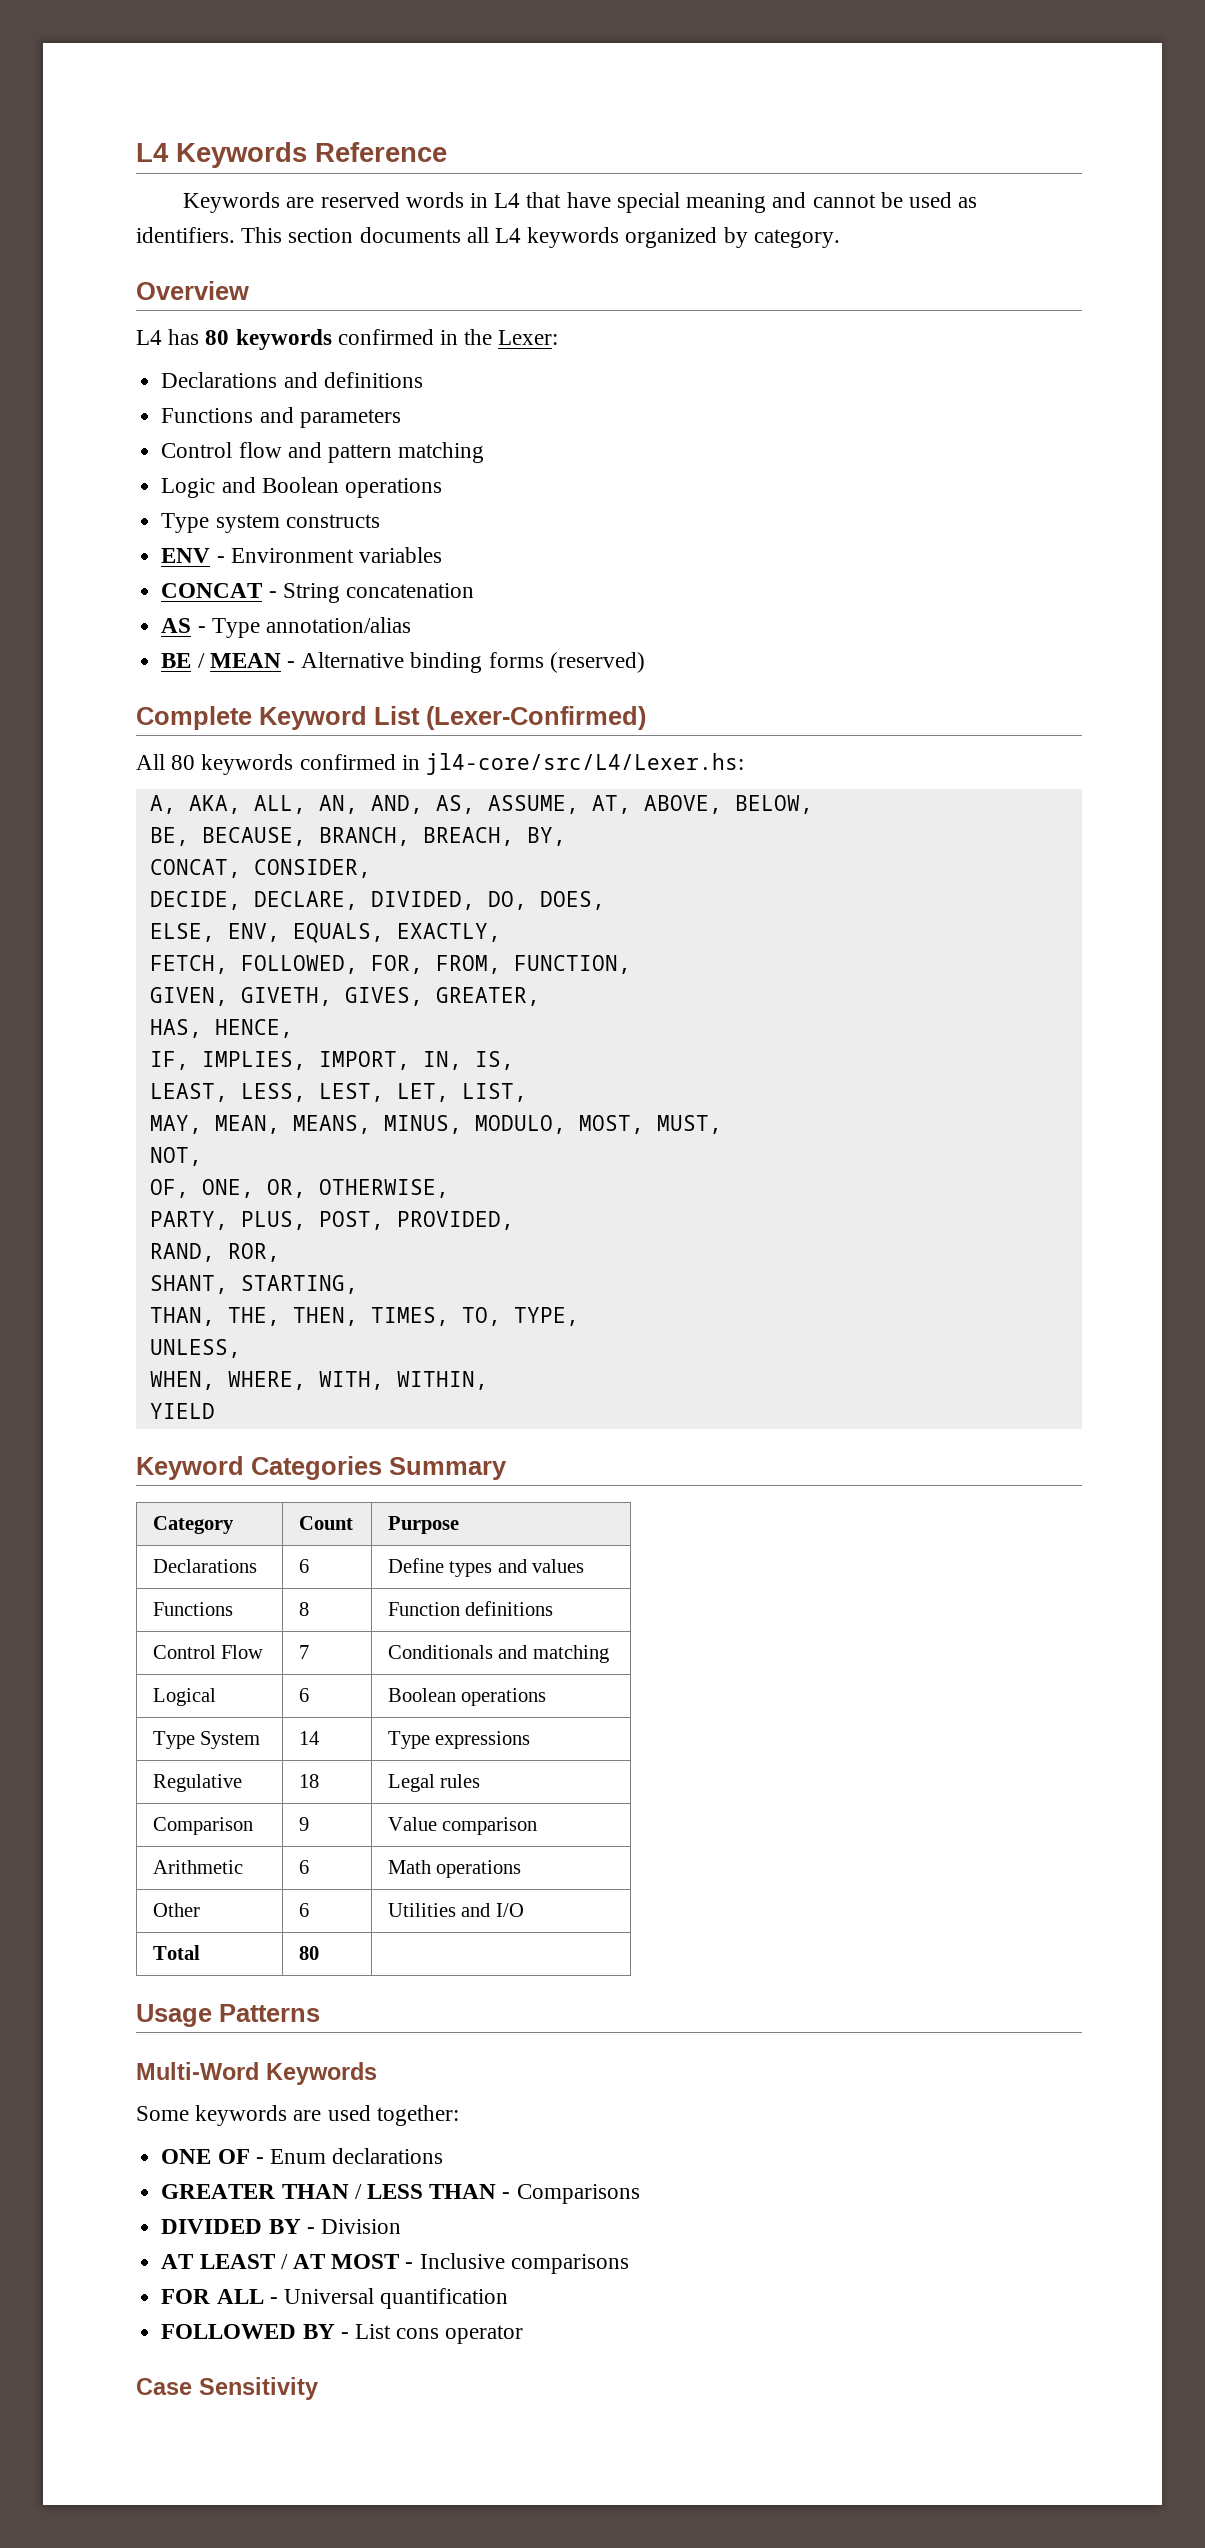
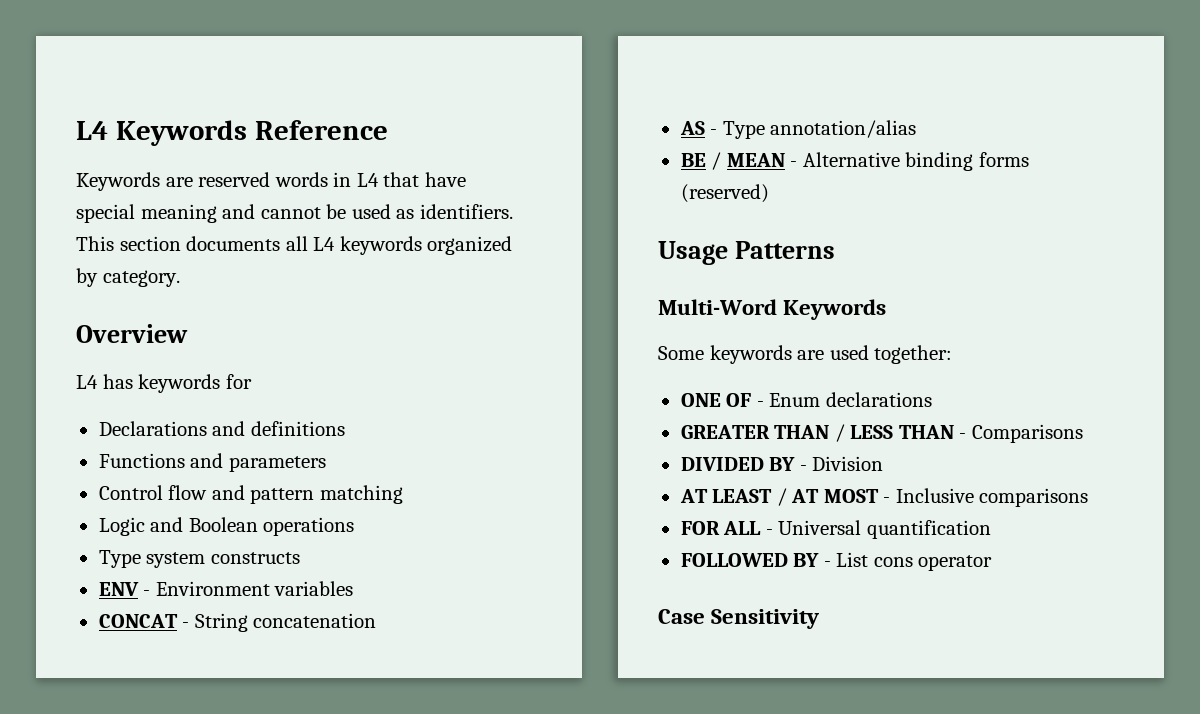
- L4 has 80 keywords confirmed in the Lexer:
+ L4 has keywords for
- Complete Keyword List (Lexer-Confirmed)
- All 80 keywords confirmed in jl4-core/src/L4/Lexer.hs:
- A, AKA, ALL, AN, AND, AS, ASSUME, AT, ABOVE, BELOW,
- BE, BECAUSE, BRANCH, BREACH, BY,
- CONCAT, CONSIDER,
- DECIDE, DECLARE, DIVIDED, DO, DOES,
- ELSE, ENV, EQUALS, EXACTLY,
- FETCH, FOLLOWED, FOR, FROM, FUNCTION,
- GIVEN, GIVETH, GIVES, GREATER,
- HAS, HENCE,
- IF, IMPLIES, IMPORT, IN, IS,
- LEAST, LESS, LEST, LET, LIST,
- MAY, MEAN, MEANS, MINUS, MODULO, MOST, MUST,
- NOT,
- OF, ONE, OR, OTHERWISE,
- PARTY, PLUS, POST, PROVIDED,
- RAND, ROR,
- SHANT, STARTING,
- THAN, THE, THEN, TIMES, TO, TYPE,
- UNLESS,
- WHEN, WHERE, WITH, WITHIN,
- YIELD
- Keyword Categories Summary
- Category | Count | Purpose
- Declarations | 6 | Define types and values
- Functions | 8 | Function definitions
- Control Flow | 7 | Conditionals and matching
- Logical | 6 | Boolean operations
- Type System | 14 | Type expressions
- Regulative | 18 | Legal rules
- Comparison | 9 | Value comparison
- Arithmetic | 6 | Math operations
- Other | 6 | Utilities and I/O
- Total | 80 |

